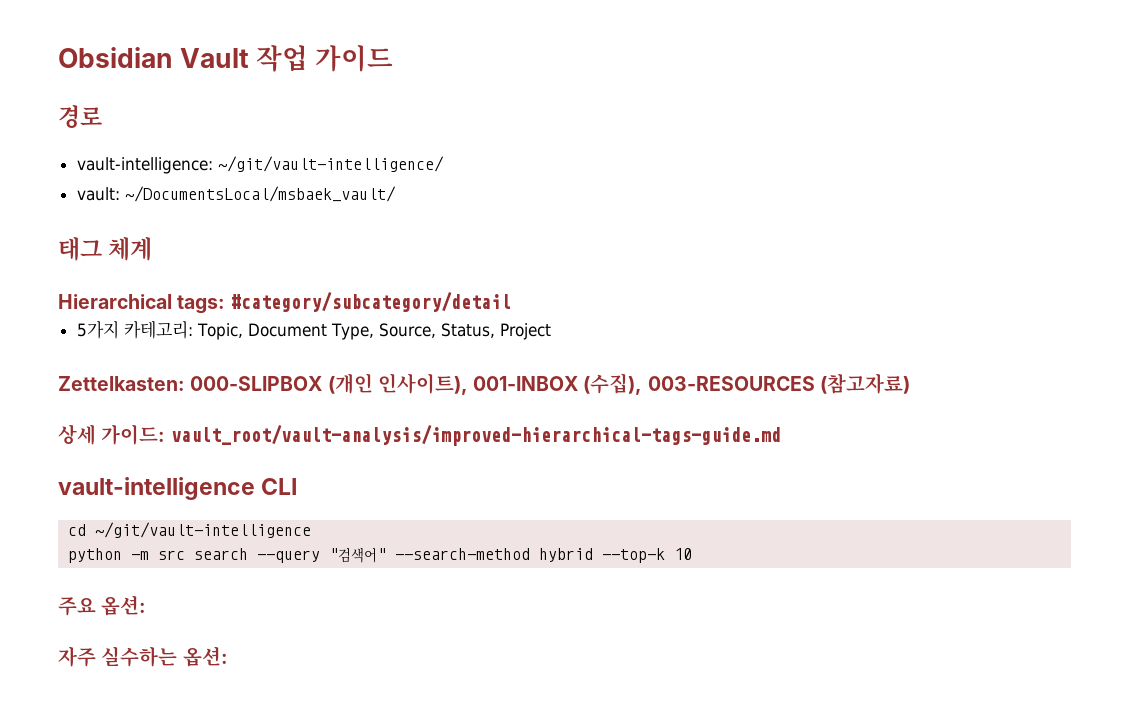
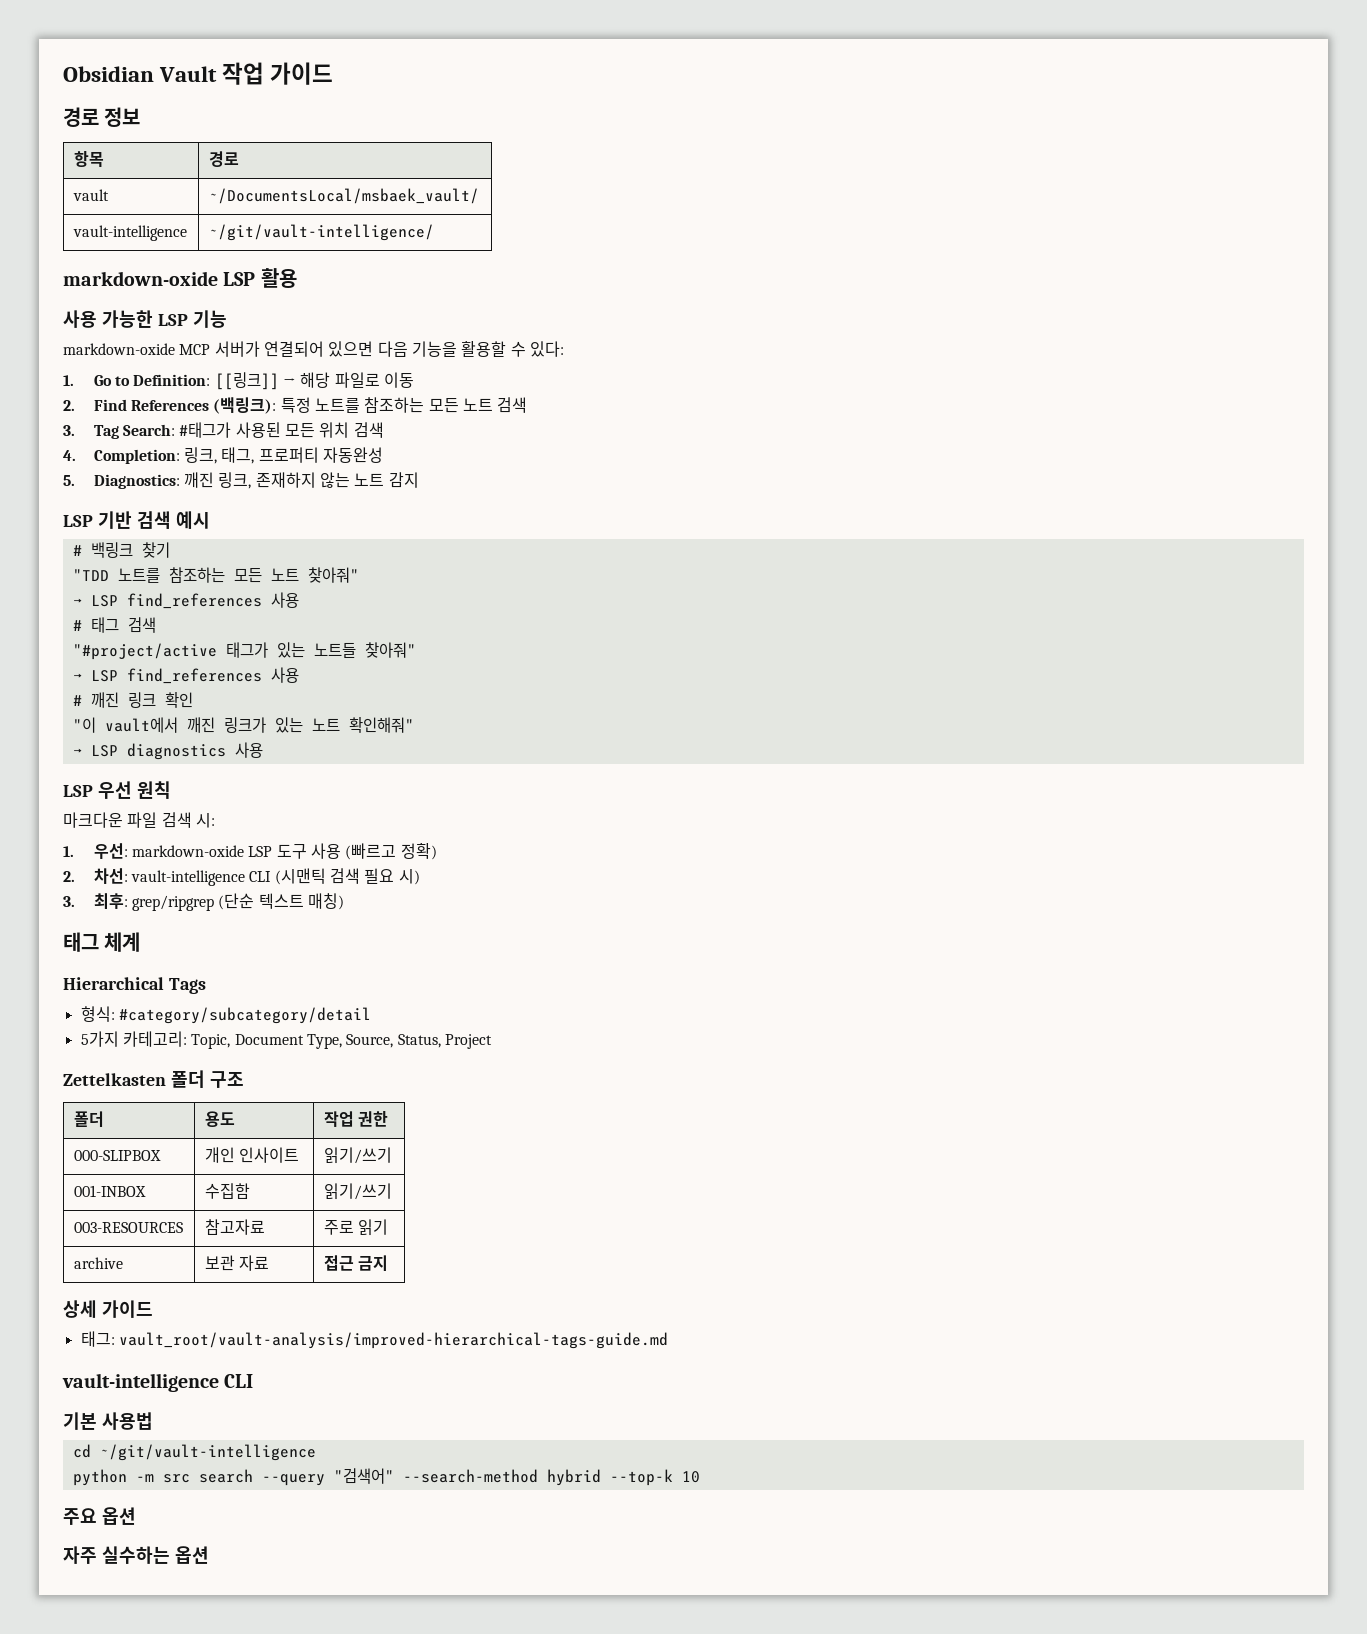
- 경로
- vault-intelligence: ~/git/vault-intelligence/
- vault: ~/DocumentsLocal/msbaek_vault/
+ 경로 정보
+ 항목 | 경로
+ vault | ~/DocumentsLocal/msbaek_vault/
+ vault-intelligence | ~/git/vault-intelligence/
+ markdown-oxide LSP 활용
+ 사용 가능한 LSP 기능
+ markdown-oxide MCP 서버가 연결되어 있으면 다음 기능을 활용할 수 있다:
+ 1. Go to Definition: [[링크]] → 해당 파일로 이동
+ 2. Find References (백링크): 특정 노트를 참조하는 모든 노트 검색
+ 3. Tag Search: #태그가 사용된 모든 위치 검색
+ 4. Completion: 링크, 태그, 프로퍼티 자동완성
+ 5. Diagnostics: 깨진 링크, 존재하지 않는 노트 감지
+ LSP 기반 검색 예시
+ # 백링크 찾기
+ "TDD 노트를 참조하는 모든 노트 찾아줘"
+ → LSP find_references 사용
+ # 태그 검색
+ "#project/active 태그가 있는 노트들 찾아줘"
+ → LSP find_references 사용
+ # 깨진 링크 확인
+ "이 vault에서 깨진 링크가 있는 노트 확인해줘"
+ → LSP diagnostics 사용
+ LSP 우선 원칙
+ 마크다운 파일 검색 시:
+ 1. 우선: markdown-oxide LSP 도구 사용 (빠르고 정확)
+ 2. 차선: vault-intelligence CLI (시맨틱 검색 필요 시)
+ 3. 최후: grep/ripgrep (단순 텍스트 매칭)
- Hierarchical tags: #category/subcategory/detail
+ Hierarchical Tags
+ 형식: #category/subcategory/detail
- Zettelkasten: 000-SLIPBOX (개인 인사이트), 001-INBOX (수집), 003-RESOURCES (참고자료)
+ Zettelkasten 폴더 구조
+ 폴더 | 용도 | 작업 권한
+ 000-SLIPBOX | 개인 인사이트 | 읽기/쓰기
+ 001-INBOX | 수집함 | 읽기/쓰기
+ 003-RESOURCES | 참고자료 | 주로 읽기
+ archive | 보관 자료 | 접근 금지
- 상세 가이드: vault_root/vault-analysis/improved-hierarchical-tags-guide.md
+ 상세 가이드
+ 태그: vault_root/vault-analysis/improved-hierarchical-tags-guide.md
+ 기본 사용법
- 주요 옵션:
+ 주요 옵션
- 자주 실수하는 옵션:
+ 자주 실수하는 옵션

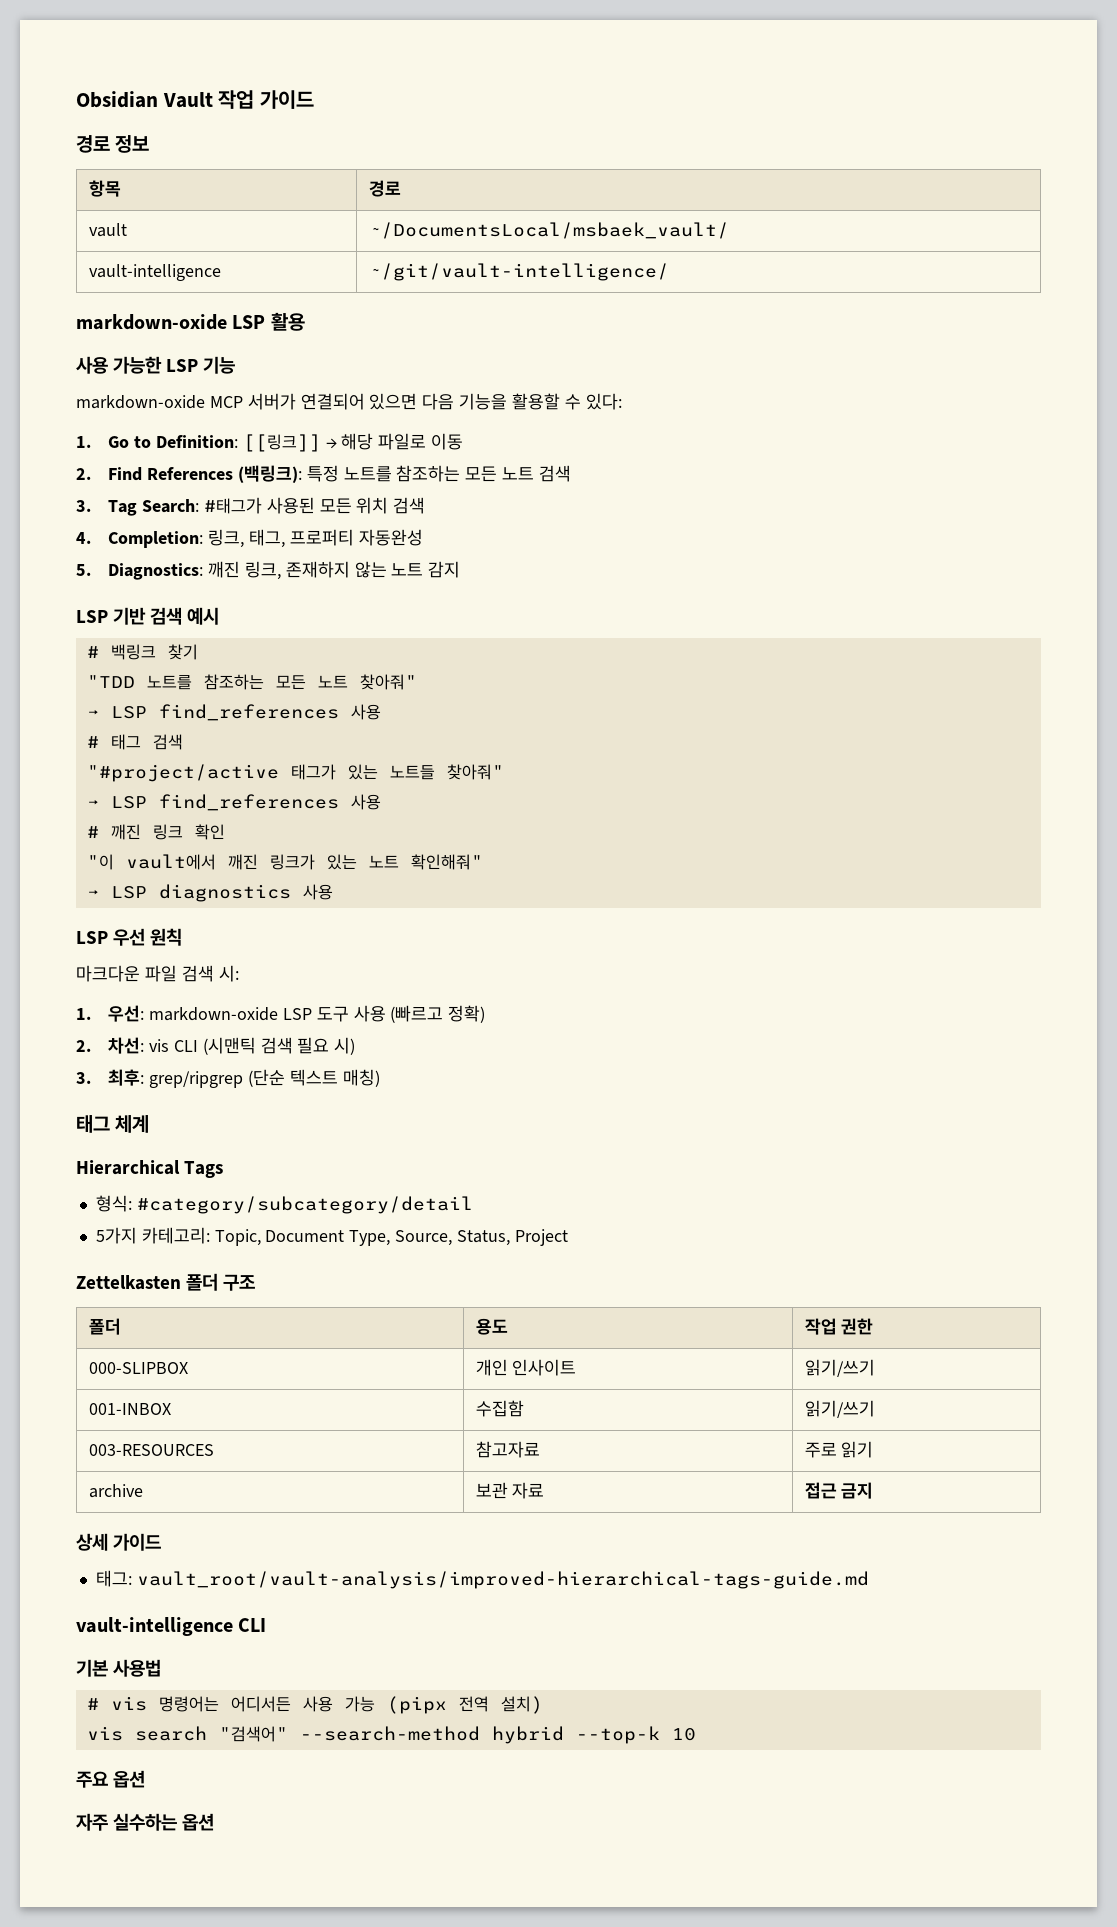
- 2. 차선: vault-intelligence CLI (시맨틱 검색 필요 시)
+ 2. 차선: vis CLI (시맨틱 검색 필요 시)
- cd ~/git/vault-intelligence
- python -m src search --query "검색어" --search-method hybrid --top-k 10
+ # vis 명령어는 어디서든 사용 가능 (pipx 전역 설치)
+ vis search "검색어" --search-method hybrid --top-k 10

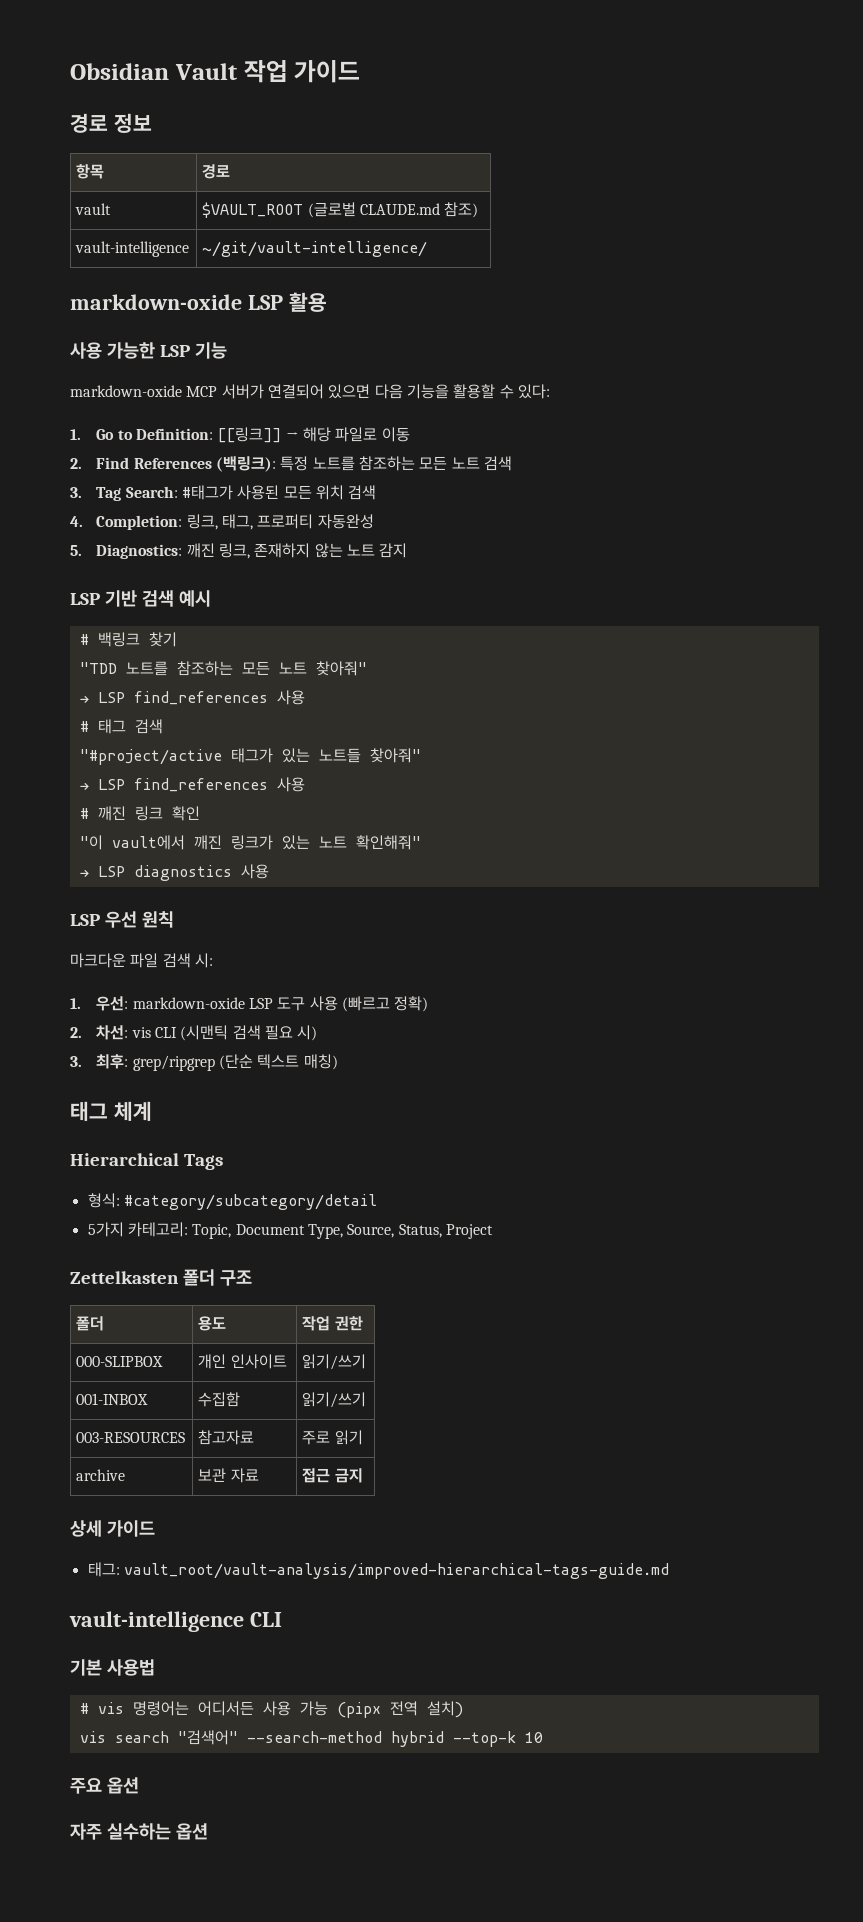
- vault | ~/DocumentsLocal/msbaek_vault/
+ vault | $VAULT_ROOT (글로벌 CLAUDE.md 참조)

